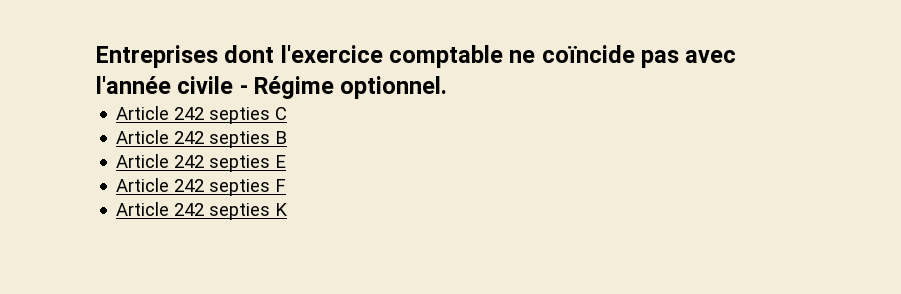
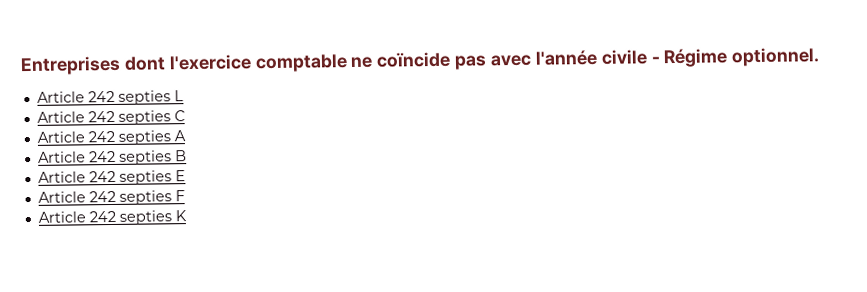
+ Article 242 septies L
+ Article 242 septies A

